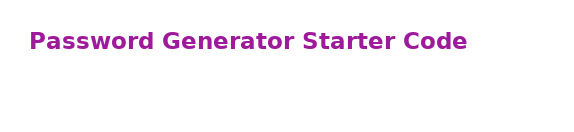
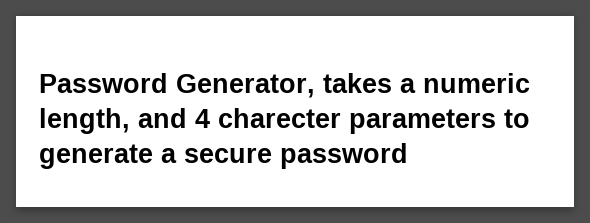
- Password Generator Starter Code
+ Password Generator, takes a numeric length, and 4 charecter parameters to generate a secure password

